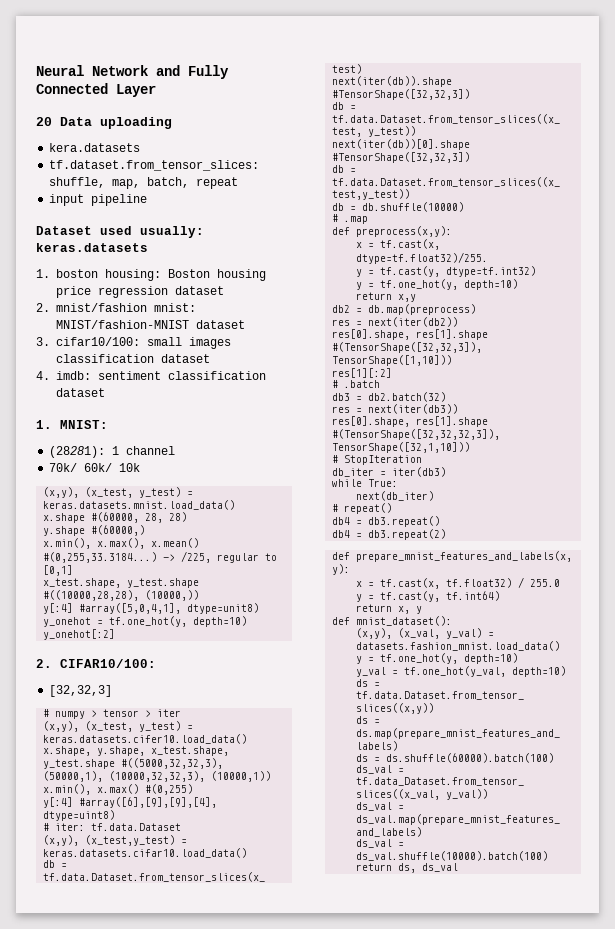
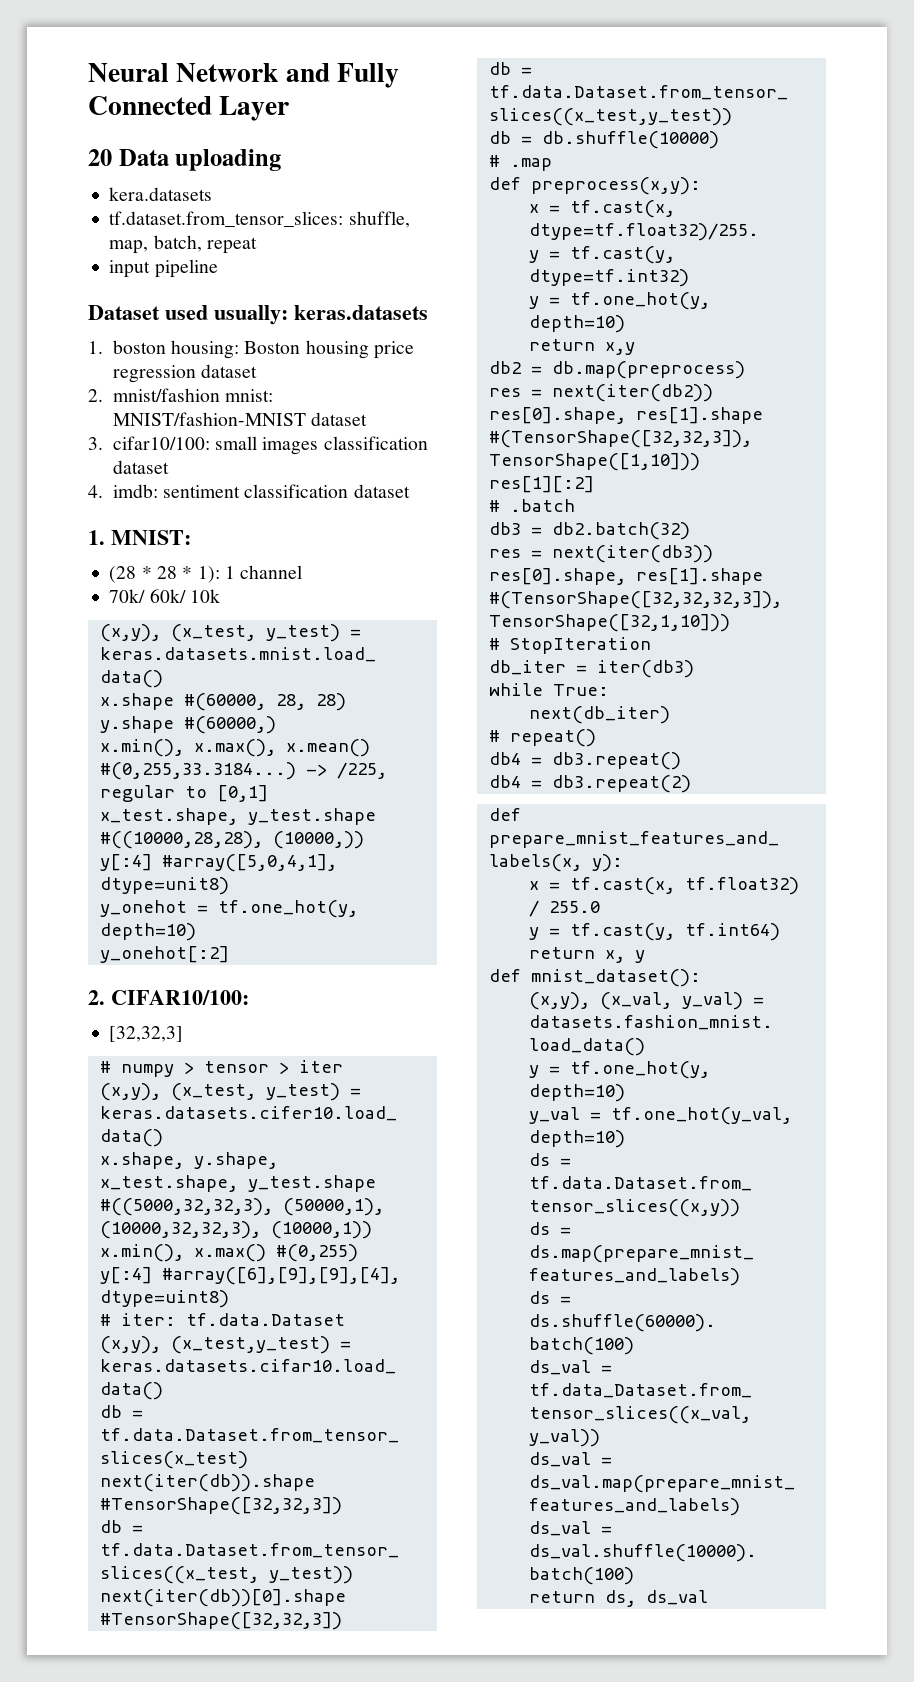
- (28281): 1 channel
+ (28 * 28 * 1): 1 channel

